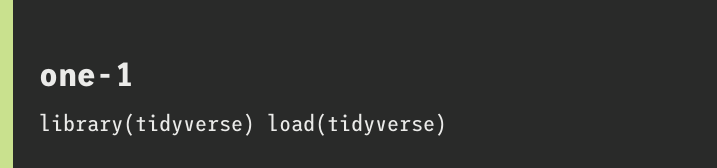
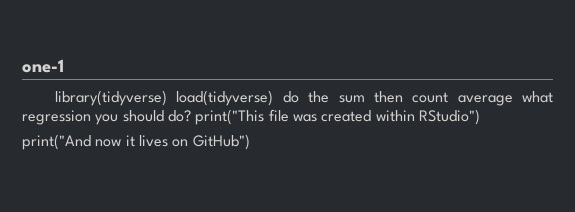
- library(tidyverse) load(tidyverse)
+ library(tidyverse) load(tidyverse) do the sum then count average what regression you should do? print("This file was created within RStudio")
+ print("And now it lives on GitHub")

